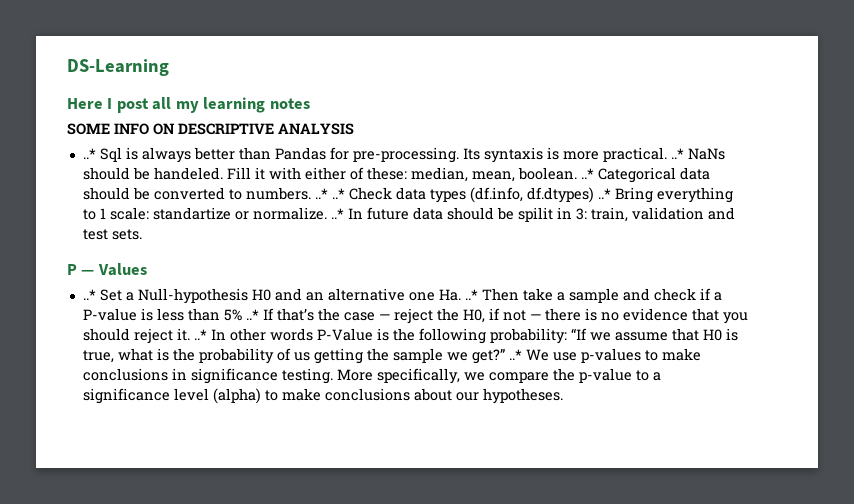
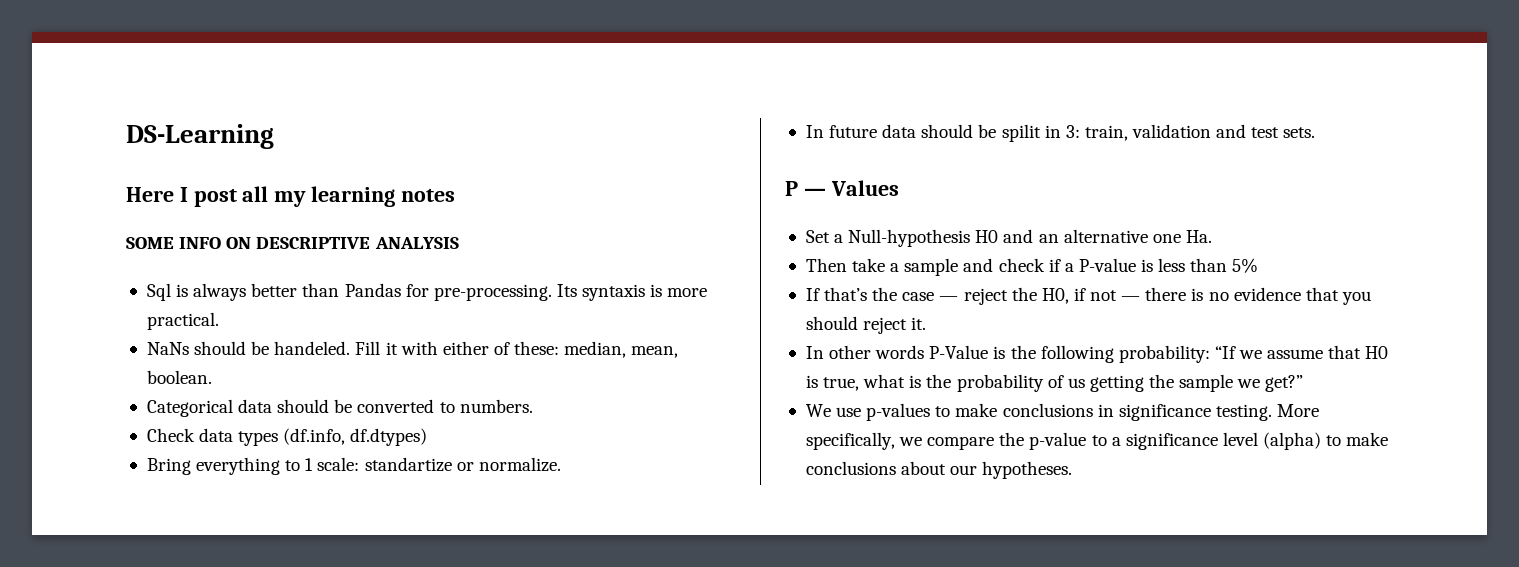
- ..* Sql is always better than Pandas for pre-processing.
+ Sql is always better than Pandas for pre-processing.
- Its syntaxis is more practical. ..* NaNs should be handeled.
+ Its syntaxis is more practical.
+ NaNs should be handeled.
- Fill it with either of these: median, mean, boolean. ..* Categorical data should be converted to numbers. ..* ..* Check data types (df.info, df.dtypes) ..* Bring everything to 1 scale: standartize or normalize. ..* In future data should be spilit in 3: train, validation and test sets.
+ Fill it with either of these: median, mean, boolean.
+ Categorical data should be converted to numbers.
+ Check data types (df.info, df.dtypes)
+ Bring everything to 1 scale: standartize or normalize.
+ In future data should be spilit in 3: train, validation and test sets.
- ..* Set a Null-hypothesis H0 and an alternative one Ha. ..* Then take a sample and check if a P-value is less than 5% ..* If that’s the case — reject the H0, if not — there is no evidence that you should reject it. ..* In other words P-Value is the following probability:
+ Set a Null-hypothesis H0 and an alternative one Ha.
+ Then take a sample and check if a P-value is less than 5%
+ If that’s the case — reject the H0, if not — there is no evidence that you should reject it.
+ In other words P-Value is the following probability:
- “If we assume that H0 is true, what is the probability of us getting the sample we get?” ..* We use p-values to make conclusions in significance testing.
+ “If we assume that H0 is true, what is the probability of us getting the sample we get?”
+ We use p-values to make conclusions in significance testing.

